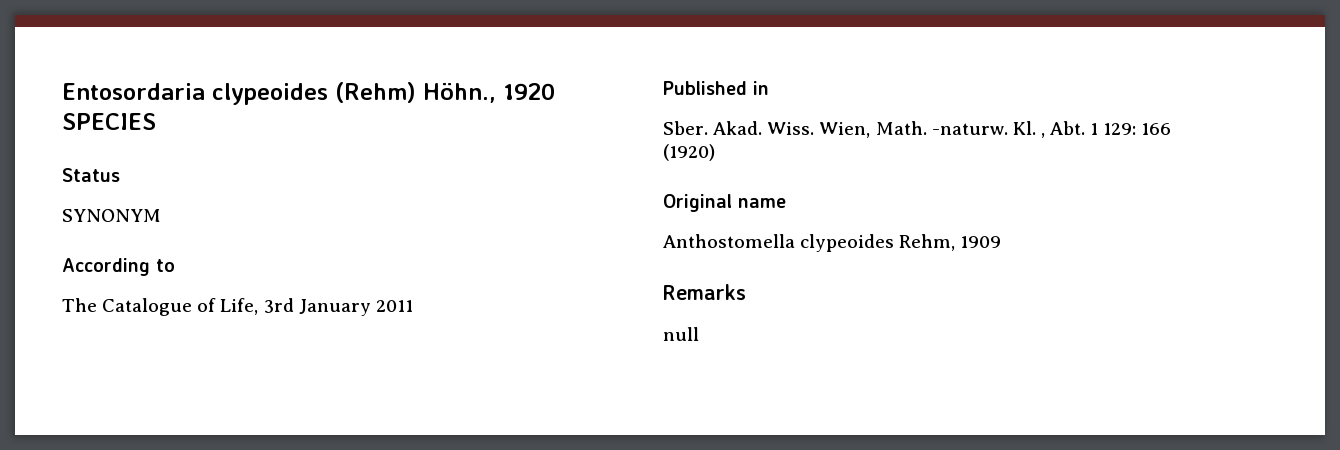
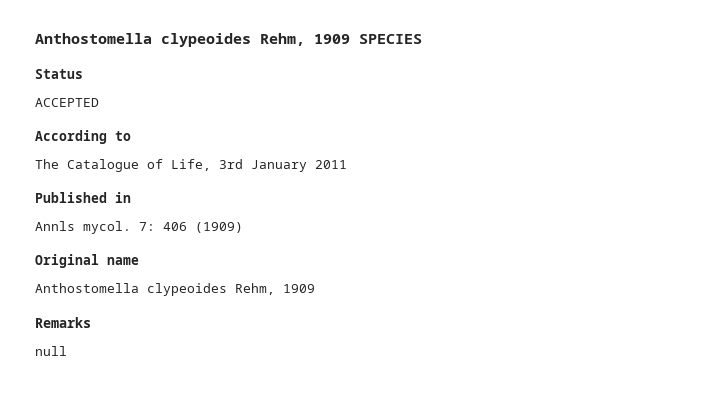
- Entosordaria clypeoides (Rehm) Höhn., 1920 SPECIES
+ Anthostomella clypeoides Rehm, 1909 SPECIES
- SYNONYM
+ ACCEPTED
- Sber. Akad. Wiss. Wien, Math. -naturw. Kl. , Abt. 1 129: 166 (1920)
+ Annls mycol. 7: 406 (1909)

